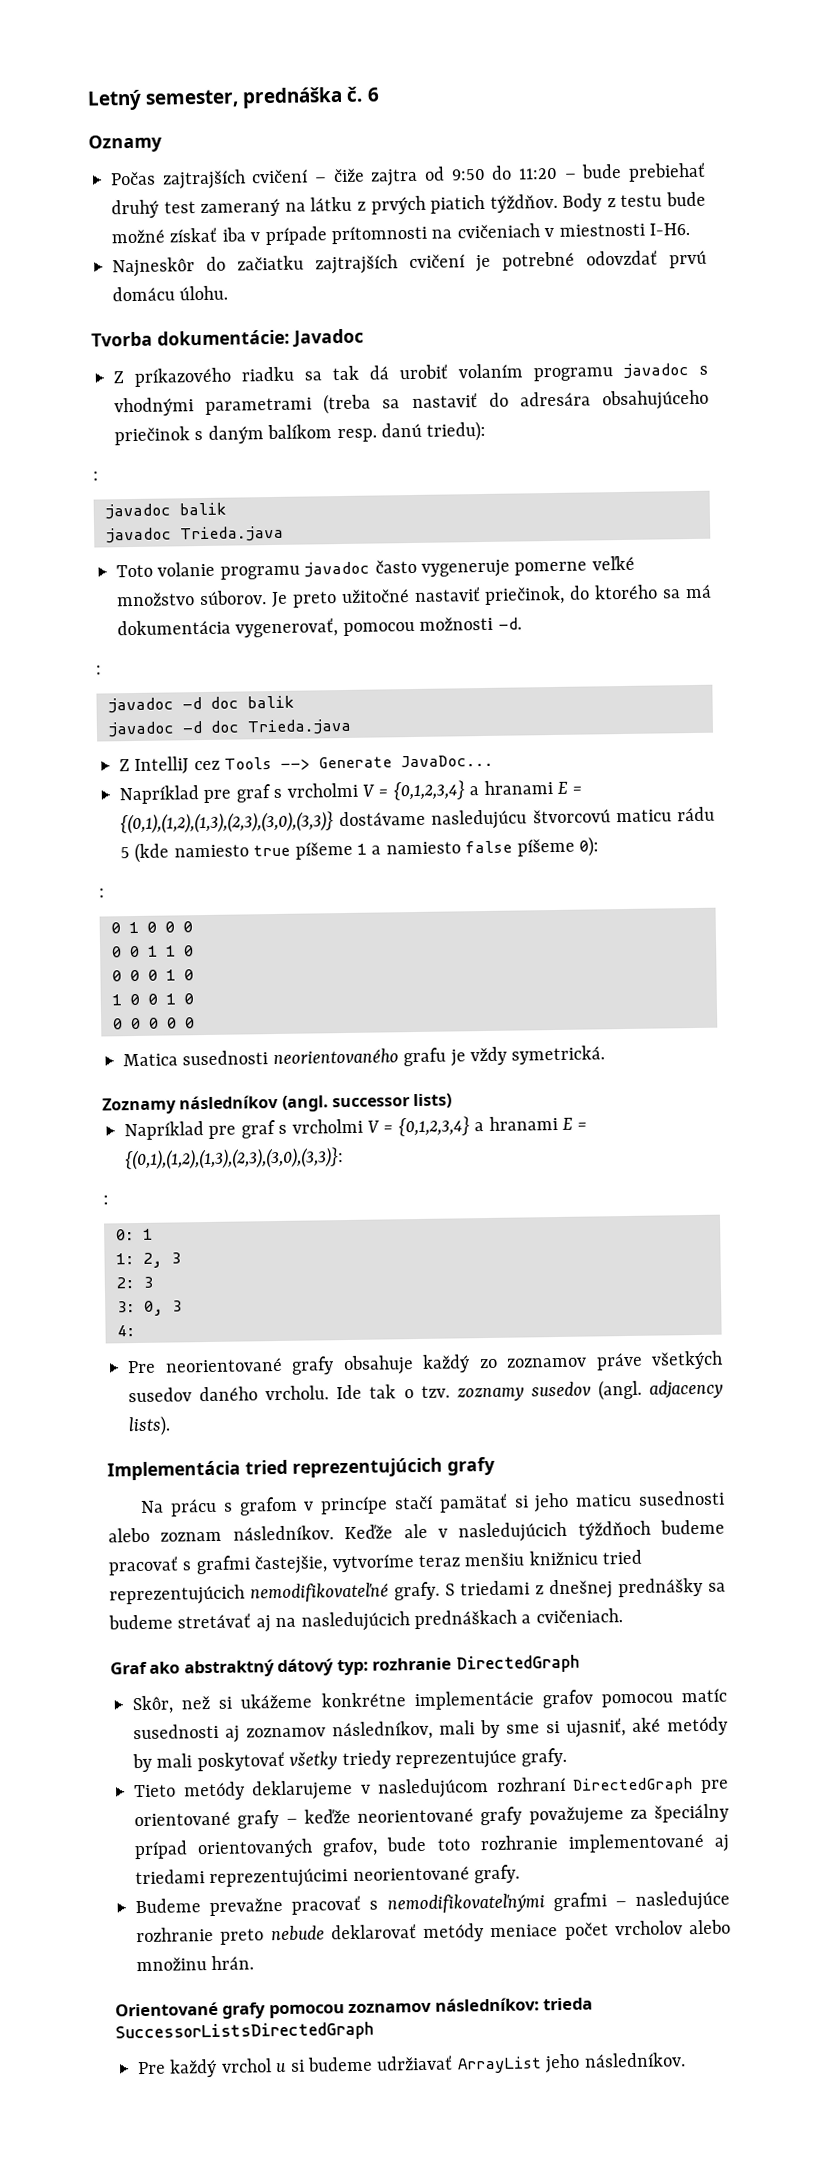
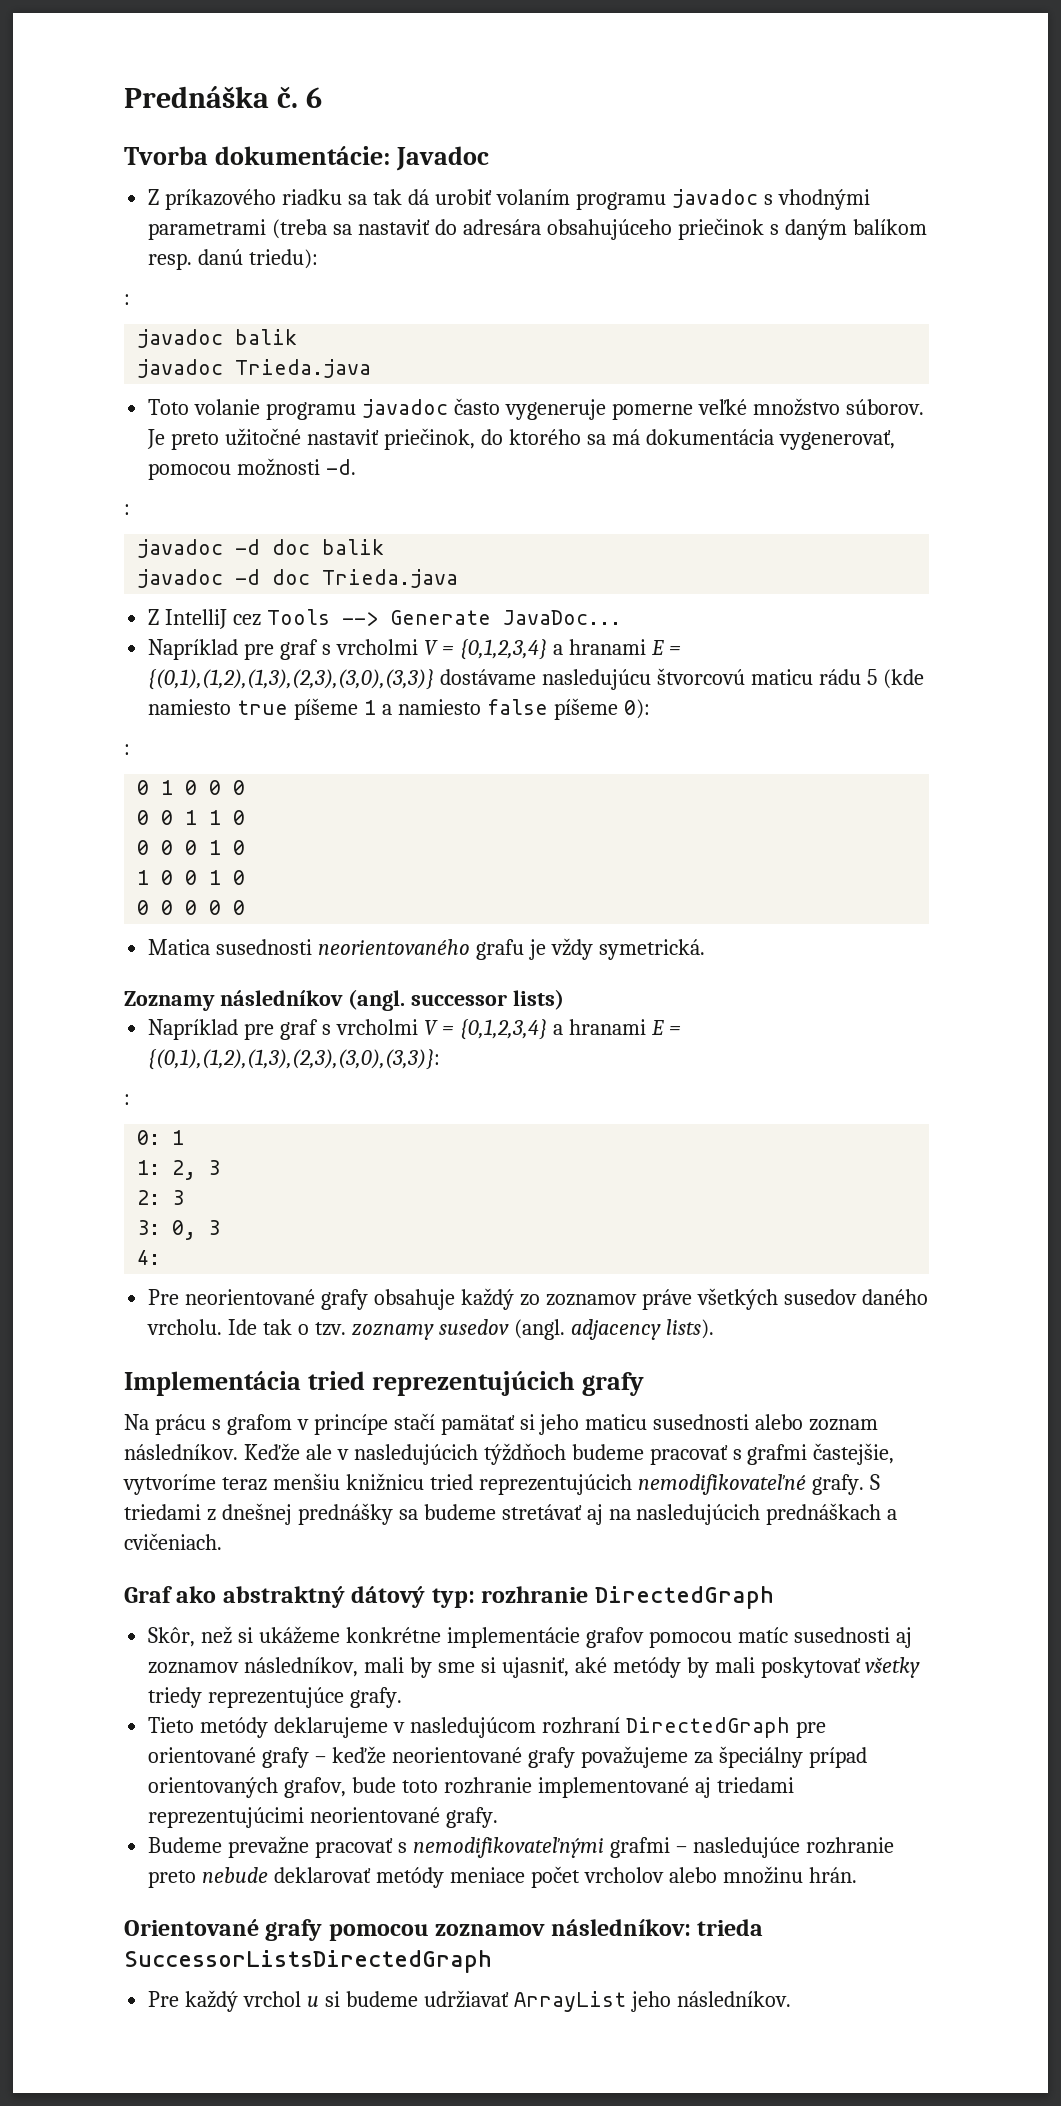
- Letný semester, prednáška č.
+ Prednáška č.
- Oznamy
- Počas zajtrajších cvičení – čiže zajtra od 9:50 do 11:20 – bude prebiehať druhý test zameraný na látku z prvých piatich týždňov. Body z testu bude možné získať iba v prípade prítomnosti na cvičeniach v miestnosti I-H6.
- Najneskôr do začiatku zajtrajších cvičení je potrebné odovzdať prvú domácu úlohu.

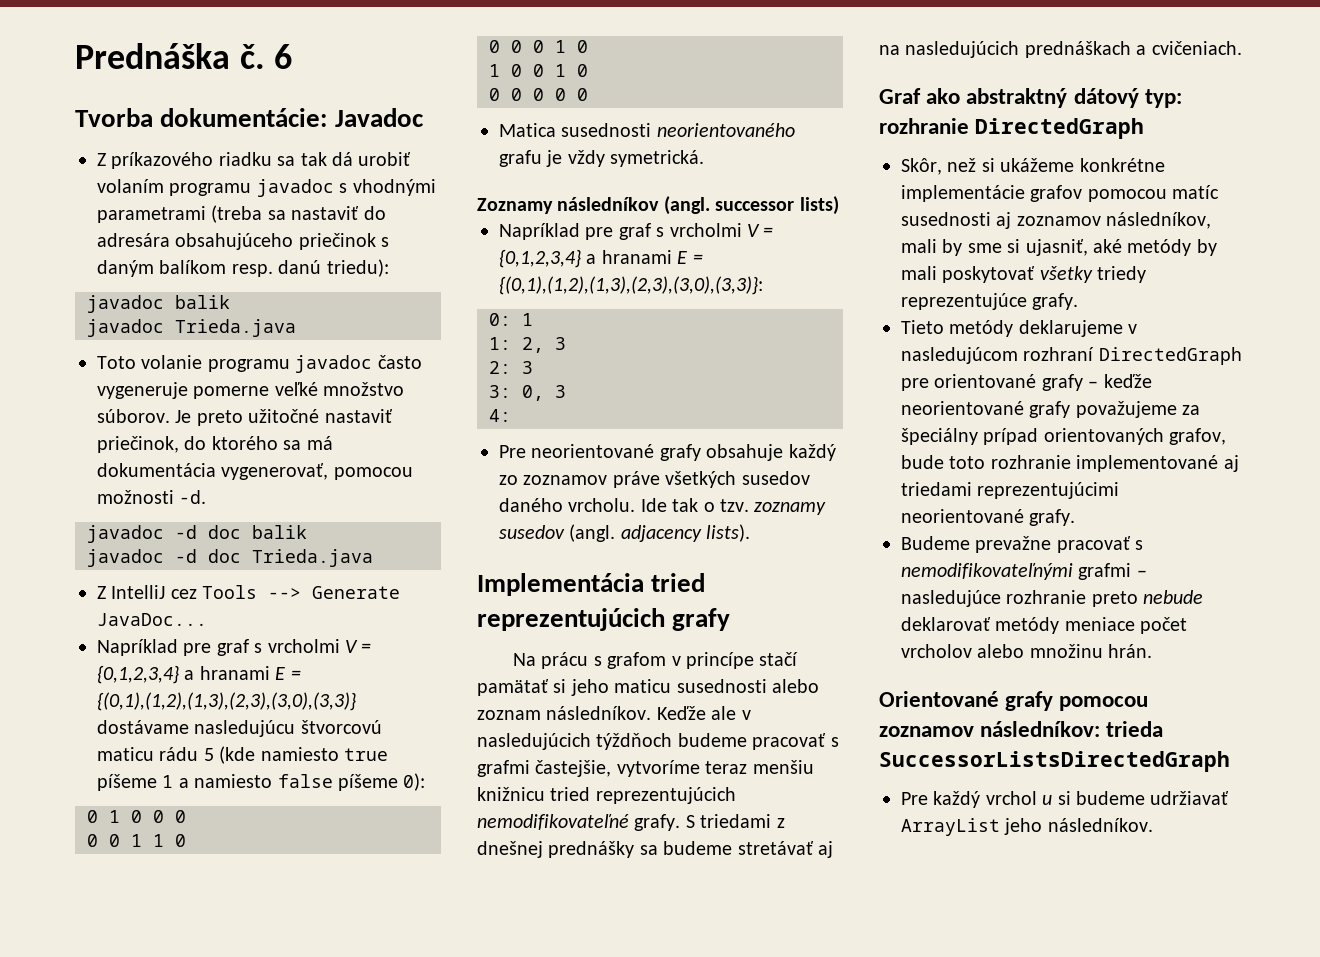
  Z príkazového riadku sa tak dá urobiť volaním programu javadoc s vhodnými parametrami (treba sa nastaviť do adresára obsahujúceho priečinok s daným balíkom resp. danú triedu):
- :
  Je preto užitočné nastaviť priečinok, do ktorého sa má dokumentácia vygenerovať, pomocou možnosti -d.
- :
  Napríklad pre graf s vrcholmi V = {0,1,2,3,4} a hranami E = {(0,1),(1,2),(1,3),(2,3),(3,0),(3,3)} dostávame nasledujúcu štvorcovú maticu rádu 5 (kde namiesto true píšeme 1 a namiesto false píšeme 0):
- :
  Napríklad pre graf s vrcholmi V = {0,1,2,3,4} a hranami E = {(0,1),(1,2),(1,3),(2,3),(3,0),(3,3)}:
- :

